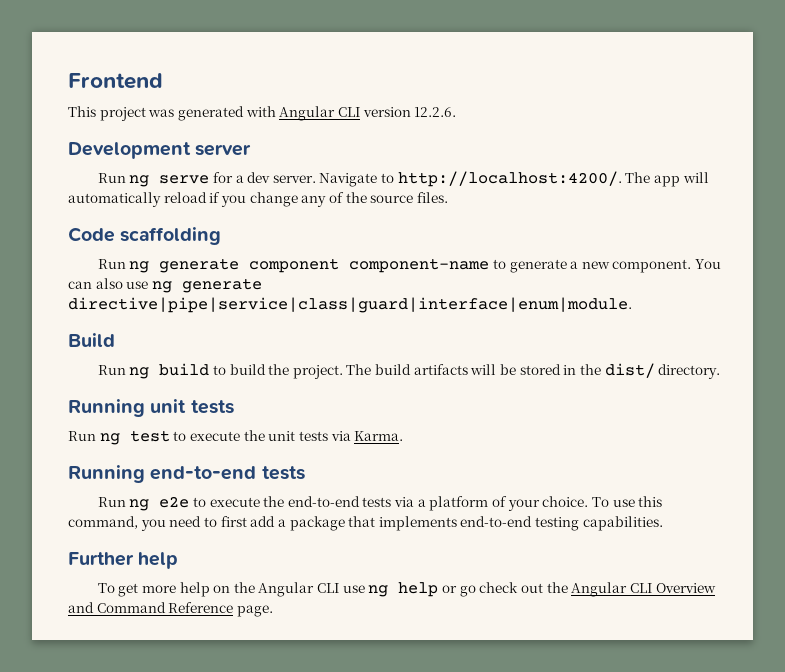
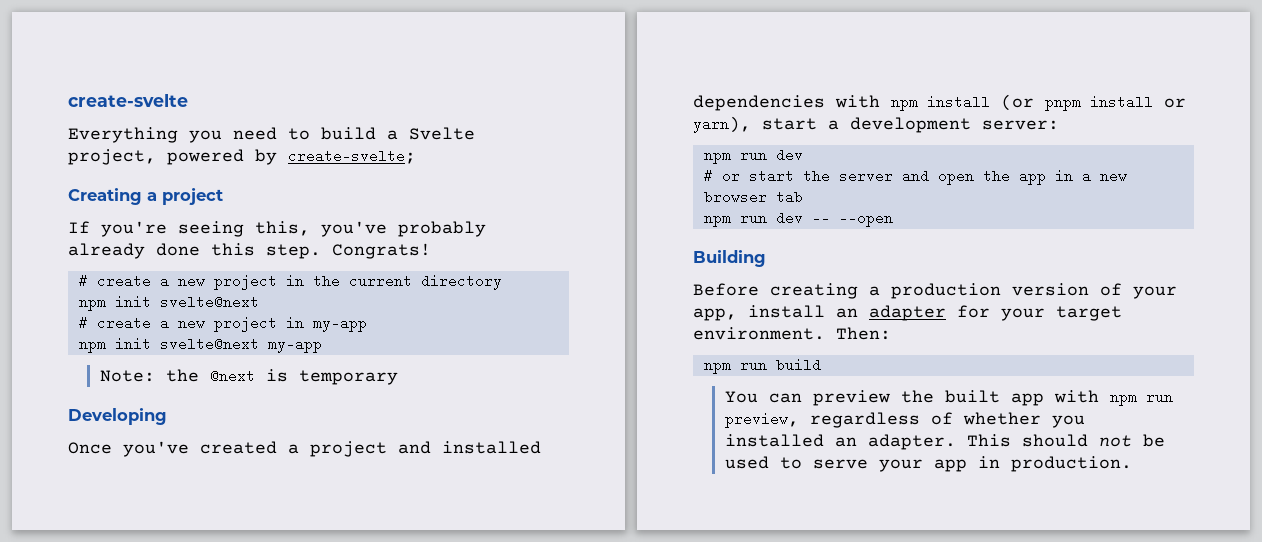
- Frontend
- This project was generated with Angular CLI version 12.2.6.
- Development server
- Run ng serve for a dev server. Navigate to http://localhost:4200/. The app will automatically reload if you change any of the source files.
- Code scaffolding
- Run ng generate component component-name to generate a new component. You can also use ng generate directive|pipe|service|class|guard|interface|enum|module.
- Build
- Run ng build to build the project. The build artifacts will be stored in the dist/ directory.
- Running unit tests
- Run ng test to execute the unit tests via Karma.
- Running end-to-end tests
- Run ng e2e to execute the end-to-end tests via a platform of your choice. To use this command, you need to first add a package that implements end-to-end testing capabilities.
- Further help
- To get more help on the Angular CLI use ng help or go check out the Angular CLI Overview and Command Reference page.
+ create-svelte
+ Everything you need to build a Svelte project, powered by create-svelte;
+ Creating a project
+ If you're seeing this, you've probably already done this step. Congrats!
+ # create a new project in the current directory
+ npm init svelte@next
+ # create a new project in my-app
+ npm init svelte@next my-app
+ Note: the @next is temporary
+ Developing
+ Once you've created a project and installed dependencies with npm install (or pnpm install or yarn), start a development server:
+ npm run dev
+ # or start the server and open the app in a new browser tab
+ npm run dev -- --open
+ Building
+ Before creating a production version of your app, install an adapter for your target environment. Then:
+ npm run build
+ You can preview the built app with npm run preview, regardless of whether you installed an adapter. This should not be used to serve your app in production.

